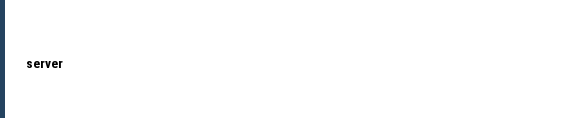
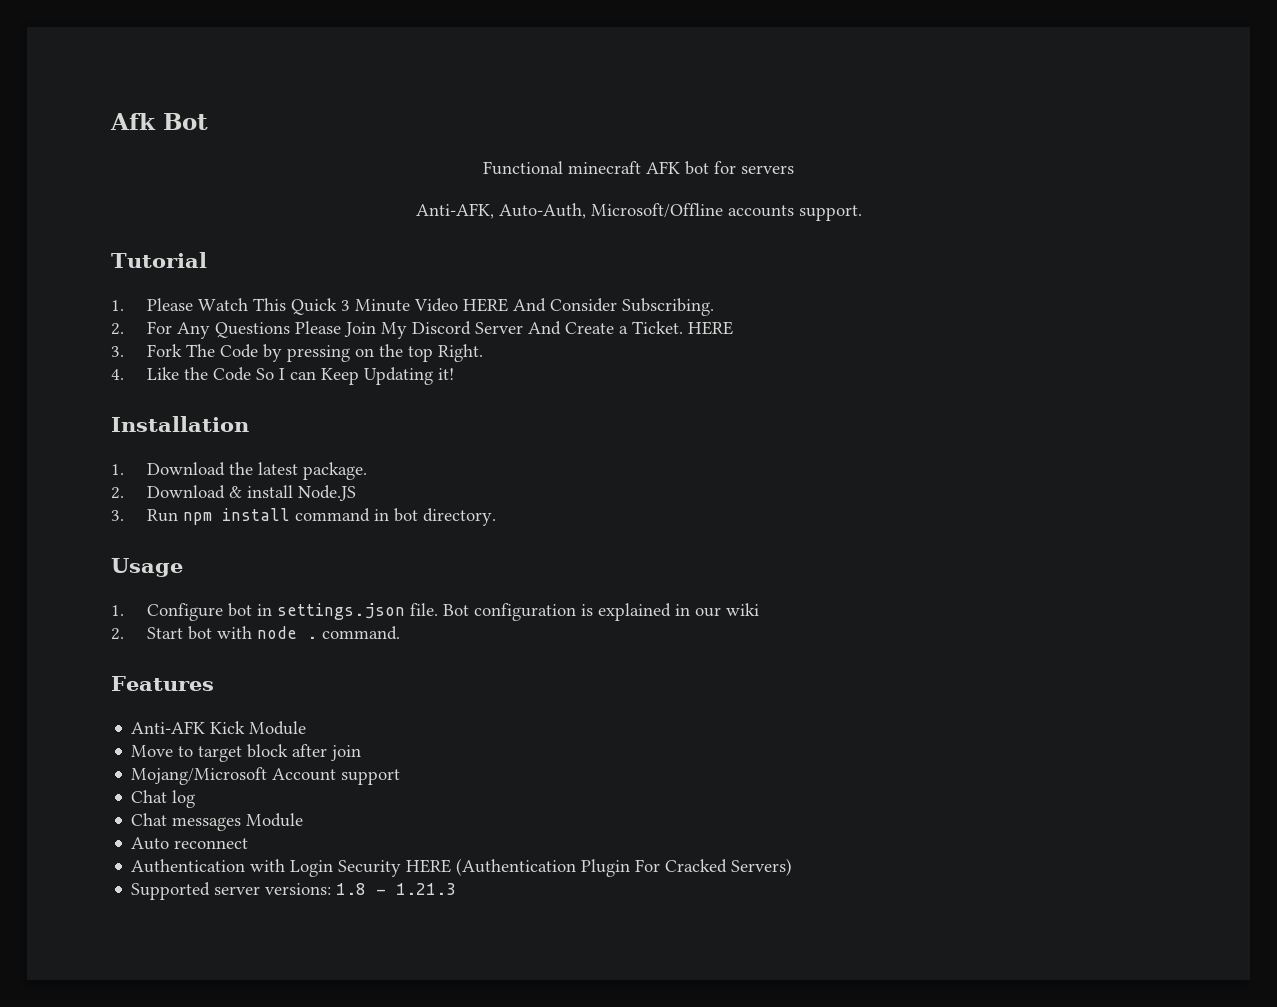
- server
+ Afk Bot
+ Functional minecraft AFK bot for servers
+ Anti-AFK, Auto-Auth, Microsoft/Offline accounts support.
+ Tutorial
+ 1. Please Watch This Quick 3 Minute Video HERE And Consider Subscribing.
+ 2. For Any Questions Please Join My Discord Server And Create a Ticket. HERE
+ 3. Fork The Code by pressing on the top Right.
+ 4. Like the Code So I can Keep Updating it!
+ Installation
+ 1. Download the latest package.
+ 2. Download & install Node.JS
+ 3. Run npm install command in bot directory.
+ Usage
+ 1. Configure bot in settings.json file. Bot configuration is explained in our wiki
+ 2. Start bot with node . command.
+ Features
+ Anti-AFK Kick Module
+ Move to target block after join
+ Mojang/Microsoft Account support
+ Chat log
+ Chat messages Module
+ Auto reconnect
+ Authentication with Login Security HERE (Authentication Plugin For Cracked Servers)
+ Supported server versions: 1.8 - 1.21.3

